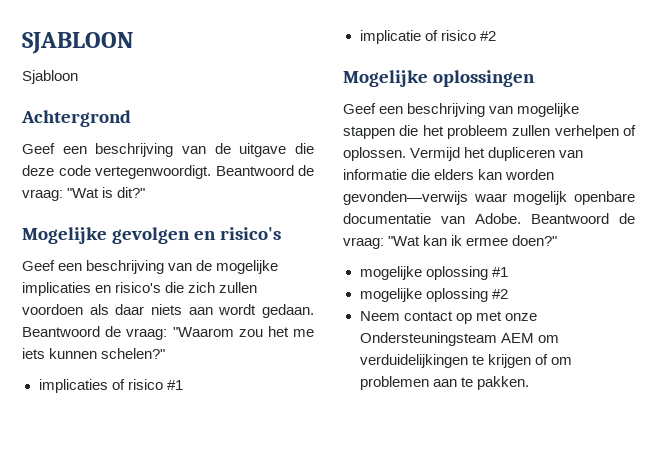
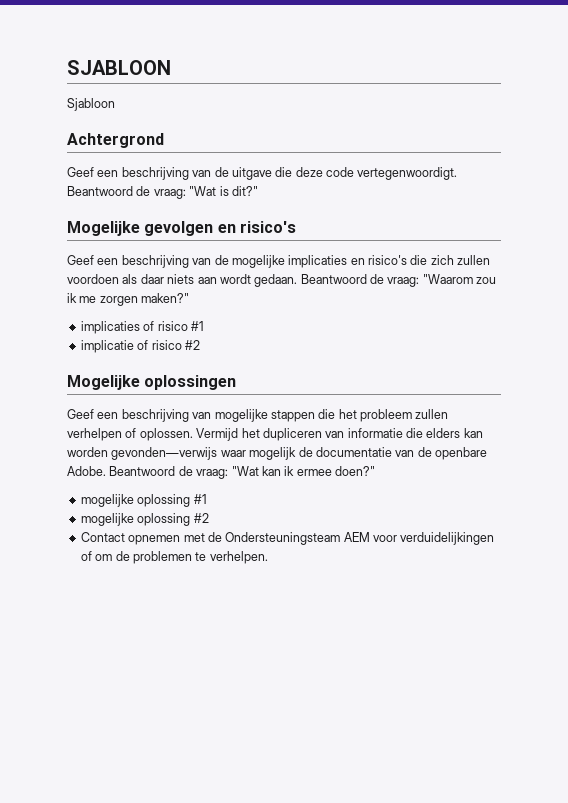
- Beantwoord de vraag: "Waarom zou het me iets kunnen schelen?"
+ Beantwoord de vraag: "Waarom zou ik me zorgen maken?"
- Vermijd het dupliceren van informatie die elders kan worden gevonden—verwijs waar mogelijk openbare documentatie van Adobe.
+ Vermijd het dupliceren van informatie die elders kan worden gevonden—verwijs waar mogelijk de documentatie van de openbare Adobe.
- Neem contact op met onze Ondersteuningsteam AEM om verduidelijkingen te krijgen of om problemen aan te pakken.
+ Contact opnemen met de Ondersteuningsteam AEM voor verduidelijkingen of om de problemen te verhelpen.

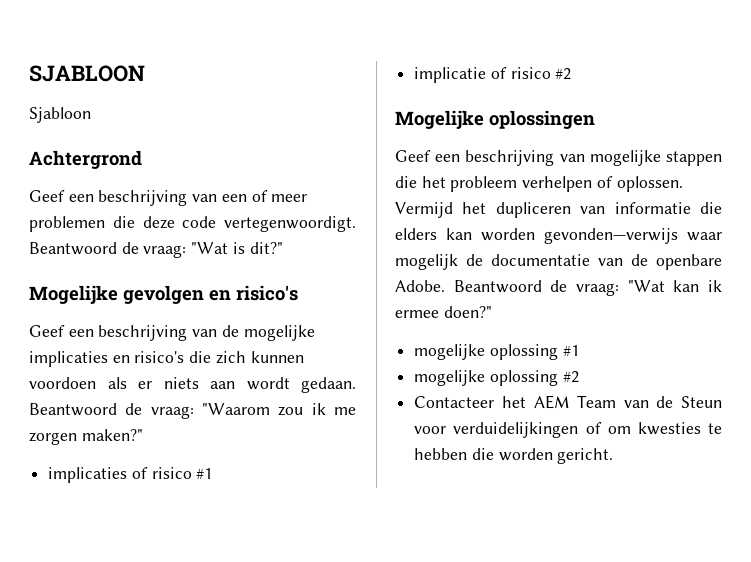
- Geef een beschrijving van de uitgave die deze code vertegenwoordigt.
+ Geef een beschrijving van een of meer problemen die deze code vertegenwoordigt.
- Geef een beschrijving van de mogelijke implicaties en risico's die zich zullen voordoen als daar niets aan wordt gedaan.
+ Geef een beschrijving van de mogelijke implicaties en risico's die zich kunnen voordoen als er niets aan wordt gedaan.
- Geef een beschrijving van mogelijke stappen die het probleem zullen verhelpen of oplossen.
+ Geef een beschrijving van mogelijke stappen die het probleem verhelpen of oplossen.
- Contact opnemen met de Ondersteuningsteam AEM voor verduidelijkingen of om de problemen te verhelpen.
+ Contacteer het AEM Team van de Steun voor verduidelijkingen of om kwesties te hebben die worden gericht.

